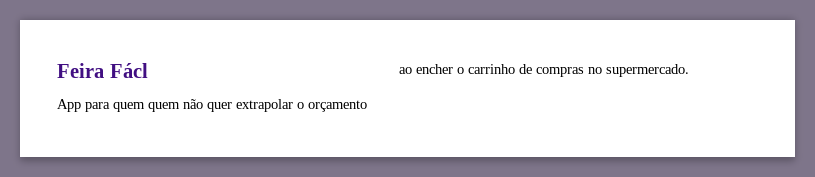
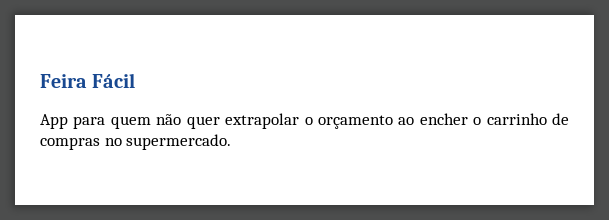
- Feira Fácl
+ Feira Fácil
- App para quem quem não quer extrapolar o orçamento ao encher o carrinho de compras no supermercado.
+ App para quem não quer extrapolar o orçamento ao encher o carrinho de compras no supermercado.

